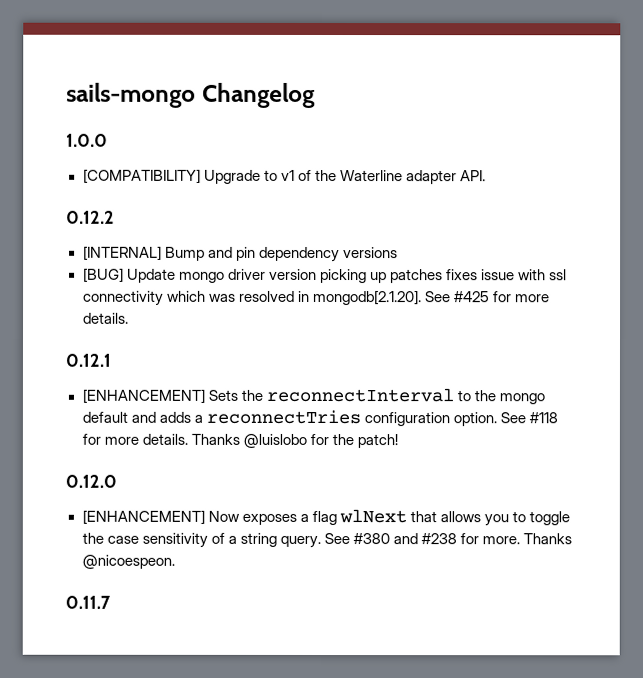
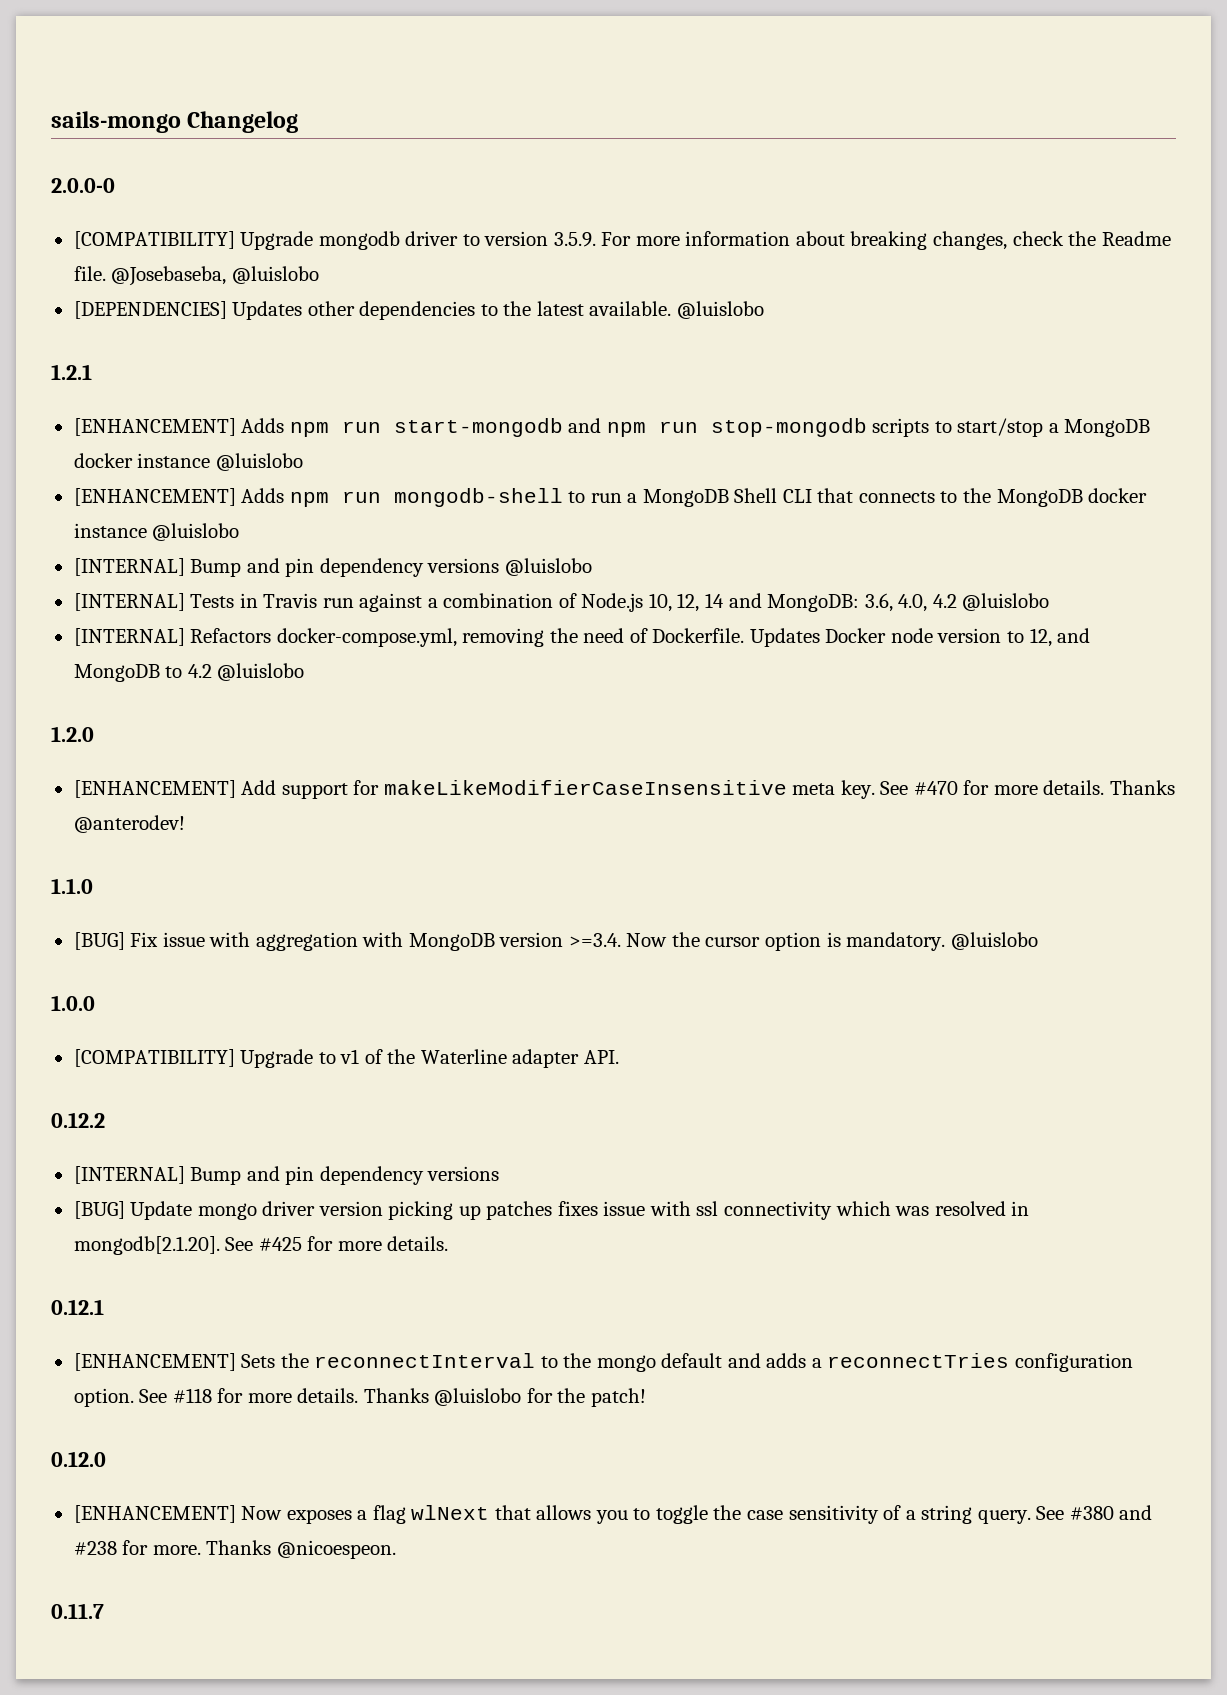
+ 2.0.0-0
+ [COMPATIBILITY] Upgrade mongodb driver to version 3.5.9. For more information about breaking changes, check the Readme file. @Josebaseba, @luislobo
+ [DEPENDENCIES] Updates other dependencies to the latest available. @luislobo
+ 1.2.1
+ [ENHANCEMENT] Adds npm run start-mongodb and npm run stop-mongodb scripts to start/stop a MongoDB docker instance @luislobo
+ [ENHANCEMENT] Adds npm run mongodb-shell to run a MongoDB Shell CLI that connects to the MongoDB docker instance @luislobo
+ [INTERNAL] Bump and pin dependency versions @luislobo
+ [INTERNAL] Tests in Travis run against a combination of Node.js 10, 12, 14 and MongoDB: 3.6, 4.0, 4.2 @luislobo
+ [INTERNAL] Refactors docker-compose.yml, removing the need of Dockerfile. Updates Docker node version to 12, and MongoDB to 4.2 @luislobo
+ 1.2.0
+ [ENHANCEMENT] Add support for makeLikeModifierCaseInsensitive meta key. See #470 for more details. Thanks @anterodev!
+ 1.1.0
+ [BUG] Fix issue with aggregation with MongoDB version >=3.4. Now the cursor option is mandatory. @luislobo

